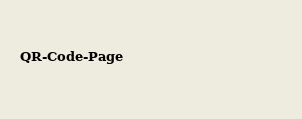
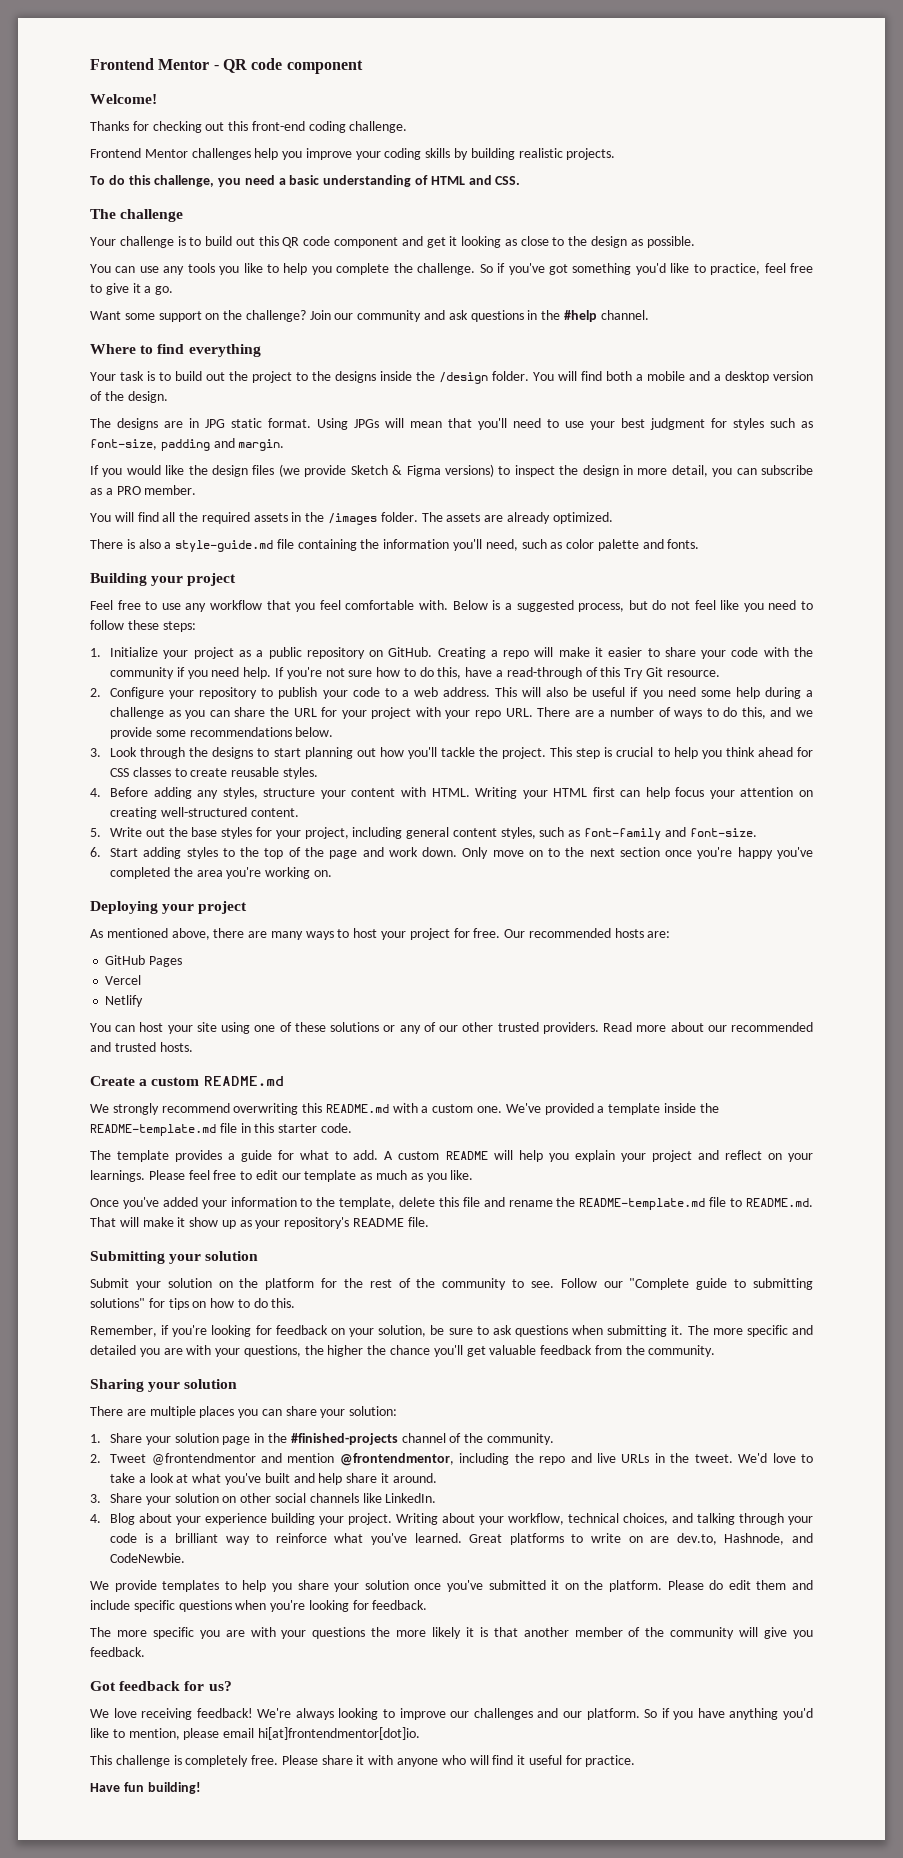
- QR-Code-Page
+ Frontend Mentor - QR code component
+ Welcome!
+ Thanks for checking out this front-end coding challenge.
+ Frontend Mentor challenges help you improve your coding skills by building realistic projects.
+ To do this challenge, you need a basic understanding of HTML and CSS.
+ The challenge
+ Your challenge is to build out this QR code component and get it looking as close to the design as possible.
+ You can use any tools you like to help you complete the challenge. So if you've got something you'd like to practice, feel free to give it a go.
+ Want some support on the challenge? Join our community and ask questions in the #help channel.
+ Where to find everything
+ Your task is to build out the project to the designs inside the /design folder. You will find both a mobile and a desktop version of the design.
+ The designs are in JPG static format. Using JPGs will mean that you'll need to use your best judgment for styles such as font-size, padding and margin.
+ If you would like the design files (we provide Sketch & Figma versions) to inspect the design in more detail, you can subscribe as a PRO member.
+ You will find all the required assets in the /images folder. The assets are already optimized.
+ There is also a style-guide.md file containing the information you'll need, such as color palette and fonts.
+ Building your project
+ Feel free to use any workflow that you feel comfortable with. Below is a suggested process, but do not feel like you need to follow these steps:
+ 1. Initialize your project as a public repository on GitHub. Creating a repo will make it easier to share your code with the community if you need help. If you're not sure how to do this, have a read-through of this Try Git resource.
+ 2. Configure your repository to publish your code to a web address. This will also be useful if you need some help during a challenge as you can share the URL for your project with your repo URL. There are a number of ways to do this, and we provide some recommendations below.
+ 3. Look through the designs to start planning out how you'll tackle the project. This step is crucial to help you think ahead for CSS classes to create reusable styles.
+ 4. Before adding any styles, structure your content with HTML. Writing your HTML first can help focus your attention on creating well-structured content.
+ 5. Write out the base styles for your project, including general content styles, such as font-family and font-size.
+ 6. Start adding styles to the top of the page and work down. Only move on to the next section once you're happy you've completed the area you're working on.
+ Deploying your project
+ As mentioned above, there are many ways to host your project for free. Our recommended hosts are:
+ GitHub Pages
+ Vercel
+ Netlify
+ You can host your site using one of these solutions or any of our other trusted providers. Read more about our recommended and trusted hosts.
+ Create a custom README.md
+ We strongly recommend overwriting this README.md with a custom one. We've provided a template inside the README-template.md file in this starter code.
+ The template provides a guide for what to add. A custom README will help you explain your project and reflect on your learnings. Please feel free to edit our template as much as you like.
+ Once you've added your information to the template, delete this file and rename the README-template.md file to README.md. That will make it show up as your repository's README file.
+ Submitting your solution
+ Submit your solution on the platform for the rest of the community to see. Follow our "Complete guide to submitting solutions" for tips on how to do this.
+ Remember, if you're looking for feedback on your solution, be sure to ask questions when submitting it. The more specific and detailed you are with your questions, the higher the chance you'll get valuable feedback from the community.
+ Sharing your solution
+ There are multiple places you can share your solution:
+ 1. Share your solution page in the #finished-projects channel of the community.
+ 2. Tweet @frontendmentor and mention @frontendmentor, including the repo and live URLs in the tweet. We'd love to take a look at what you've built and help share it around.
+ 3. Share your solution on other social channels like LinkedIn.
+ 4. Blog about your experience building your project. Writing about your workflow, technical choices, and talking through your code is a brilliant way to reinforce what you've learned. Great platforms to write on are dev.to, Hashnode, and CodeNewbie.
+ We provide templates to help you share your solution once you've submitted it on the platform. Please do edit them and include specific questions when you're looking for feedback.
+ The more specific you are with your questions the more likely it is that another member of the community will give you feedback.
+ Got feedback for us?
+ We love receiving feedback! We're always looking to improve our challenges and our platform. So if you have anything you'd like to mention, please email hi[at]frontendmentor[dot]io.
+ This challenge is completely free. Please share it with anyone who will find it useful for practice.
+ Have fun building!

